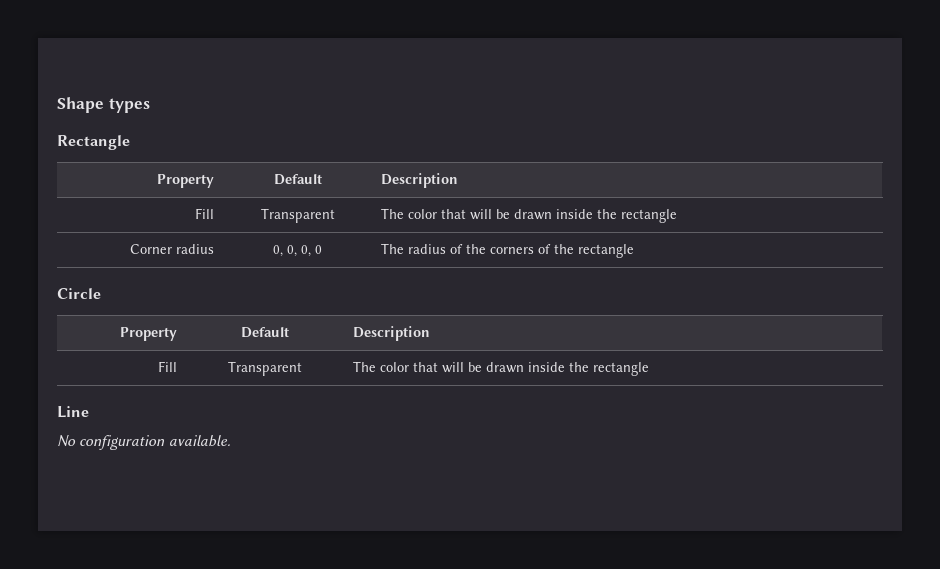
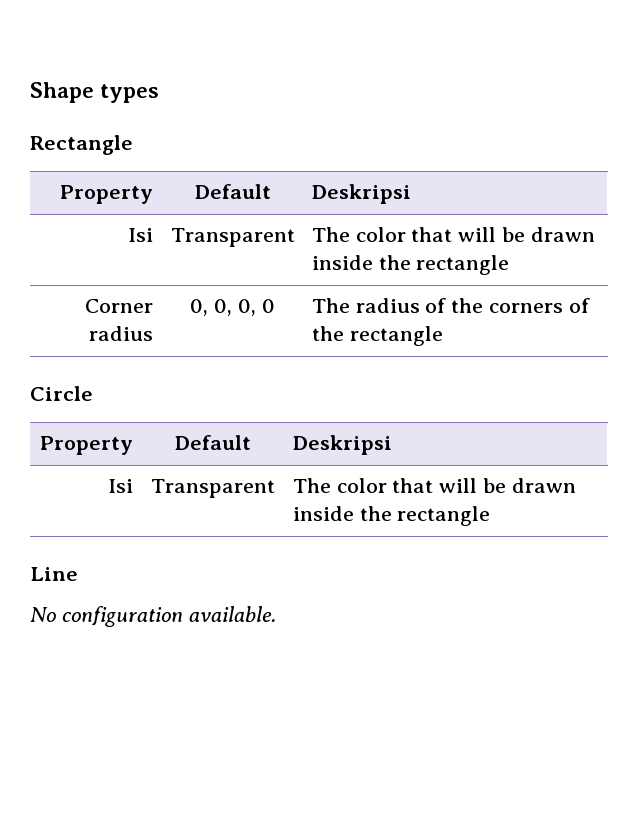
  Rectangle
- Property | Default | Description
- Fill | Transparent | The color that will be drawn inside the rectangle
+ Property | Default | Deskripsi
+ Isi | Transparent | The color that will be drawn inside the rectangle
  Circle
- Property | Default | Description
- Fill | Transparent | The color that will be drawn inside the rectangle
+ Property | Default | Deskripsi
+ Isi | Transparent | The color that will be drawn inside the rectangle

